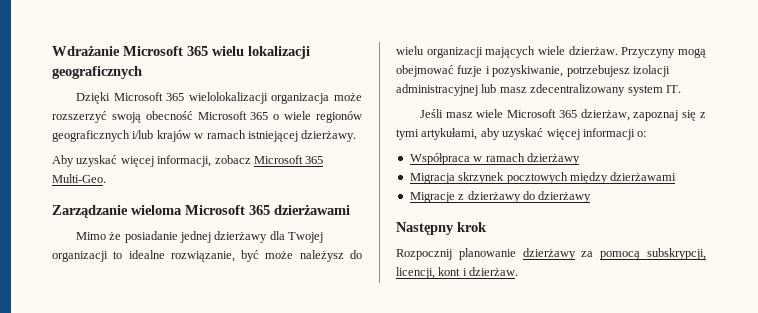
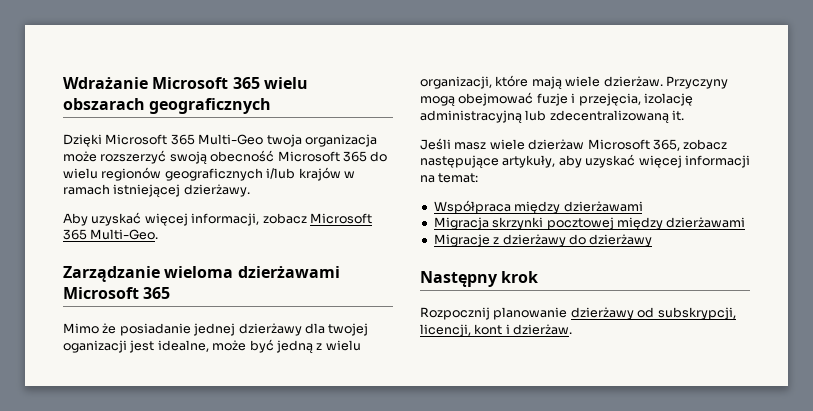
- Wdrażanie Microsoft 365 wielu lokalizacji geograficznych
+ Wdrażanie Microsoft 365 wielu obszarach geograficznych
- Dzięki Microsoft 365 wielolokalizacji organizacja może rozszerzyć swoją obecność Microsoft 365 o wiele regionów geograficznych i/lub krajów w ramach istniejącej dzierżawy.
+ Dzięki Microsoft 365 Multi-Geo twoja organizacja może rozszerzyć swoją obecność Microsoft 365 do wielu regionów geograficznych i/lub krajów w ramach istniejącej dzierżawy.
- Zarządzanie wieloma Microsoft 365 dzierżawami
+ Zarządzanie wieloma dzierżawami Microsoft 365
- Mimo że posiadanie jednej dzierżawy dla Twojej organizacji to idealne rozwiązanie, być może należysz do wielu organizacji mających wiele dzierżaw.
+ Mimo że posiadanie jednej dzierżawy dla twojej oganizacji jest idealne, może być jedną z wielu organizacji, które mają wiele dzierżaw.
- Przyczyny mogą obejmować fuzje i pozyskiwanie, potrzebujesz izolacji administracyjnej lub masz zdecentralizowany system IT.
- Jeśli masz wiele Microsoft 365 dzierżaw, zapoznaj się z tymi artykułami, aby uzyskać więcej informacji o:
+ Przyczyny mogą obejmować fuzje i przejęcia, izolację administracyjną lub zdecentralizowaną it.
+ Jeśli masz wiele dzierżaw Microsoft 365, zobacz następujące artykuły, aby uzyskać więcej informacji na temat:
- Współpraca w ramach dzierżawy
+ Współpraca między dzierżawami
- Migracja skrzynek pocztowych między dzierżawami
+ Migracja skrzynki pocztowej między dzierżawami
- Rozpocznij planowanie dzierżawy za pomocą subskrypcji, licencji, kont i dzierżaw.
+ Rozpocznij planowanie dzierżawy od subskrypcji, licencji, kont i dzierżaw.

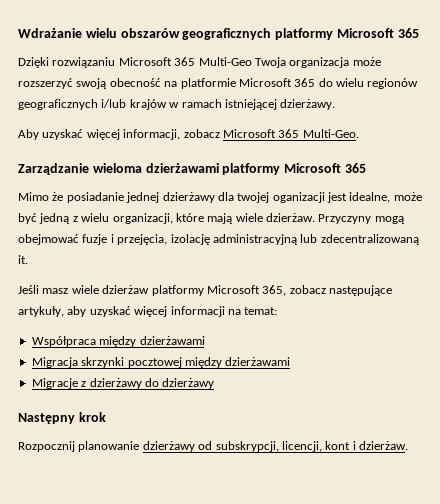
- Wdrażanie Microsoft 365 wielu obszarach geograficznych
+ Wdrażanie wielu obszarów geograficznych platformy Microsoft 365
- Dzięki Microsoft 365 Multi-Geo twoja organizacja może rozszerzyć swoją obecność Microsoft 365 do wielu regionów geograficznych i/lub krajów w ramach istniejącej dzierżawy.
+ Dzięki rozwiązaniu Microsoft 365 Multi-Geo Twoja organizacja może rozszerzyć swoją obecność na platformie Microsoft 365 do wielu regionów geograficznych i/lub krajów w ramach istniejącej dzierżawy.
- Zarządzanie wieloma dzierżawami Microsoft 365
+ Zarządzanie wieloma dzierżawami platformy Microsoft 365
- Jeśli masz wiele dzierżaw Microsoft 365, zobacz następujące artykuły, aby uzyskać więcej informacji na temat:
+ Jeśli masz wiele dzierżaw platformy Microsoft 365, zobacz następujące artykuły, aby uzyskać więcej informacji na temat:

